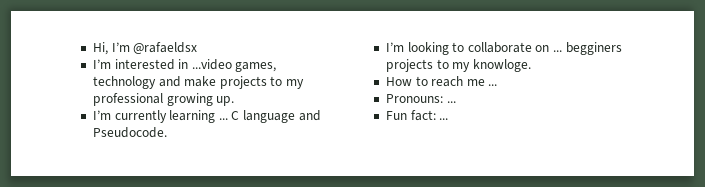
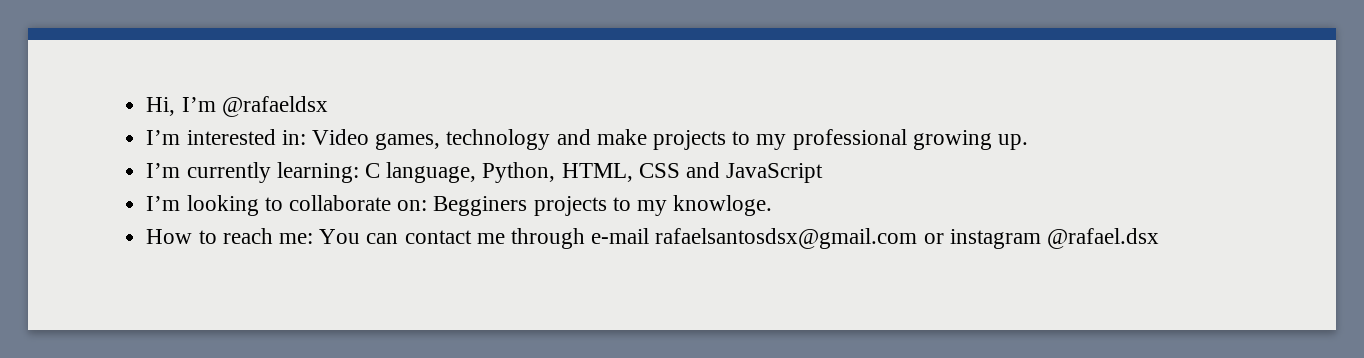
- I’m interested in ...video games, technology and make projects to my professional growing up.
+ I’m interested in: Video games, technology and make projects to my professional growing up.
- I’m currently learning ... C language and Pseudocode.
+ I’m currently learning: C language, Python, HTML, CSS and JavaScript
- I’m looking to collaborate on ... begginers projects to my knowloge.
+ I’m looking to collaborate on: Begginers projects to my knowloge.
- How to reach me ...
- Pronouns: ...
- Fun fact: ...
+ How to reach me: You can contact me through e-mail rafaelsantosdsx@gmail.com or instagram @rafael.dsx

